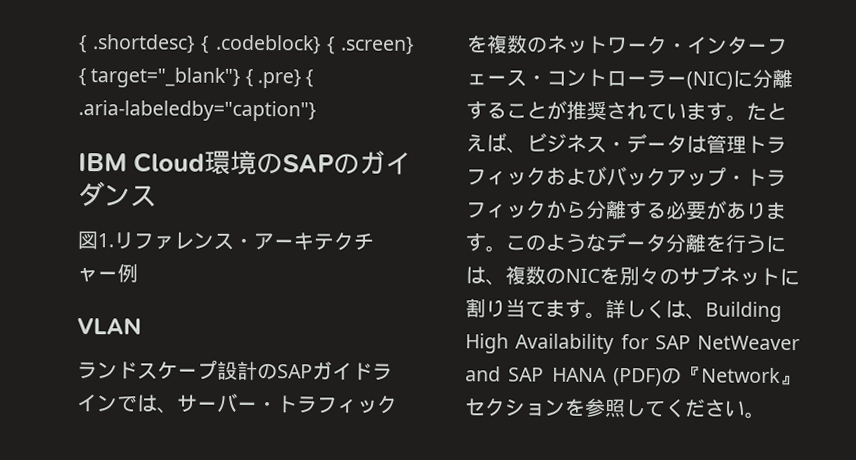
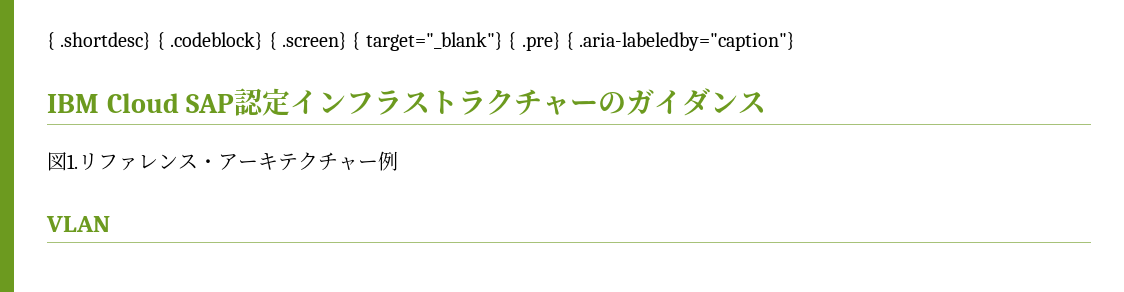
- IBM Cloud環境のSAPのガイダンス
+ IBM Cloud SAP認定インフラストラクチャーのガイダンス
- ランドスケープ設計のSAPガイドラインでは、サーバー・トラフィックを複数のネットワーク・インターフェース・コントローラー(NIC)に分離することが推奨されています。たとえば、ビジネス・データは管理トラフィックおよびバックアップ・トラフィックから分離する必要があります。このようなデータ分離を行うには、複数のNICを別々のサブネットに割り当てます。詳しくは、Building High Availability for SAP NetWeaver and SAP HANA (PDF)の『Network』セクションを参照してください。

